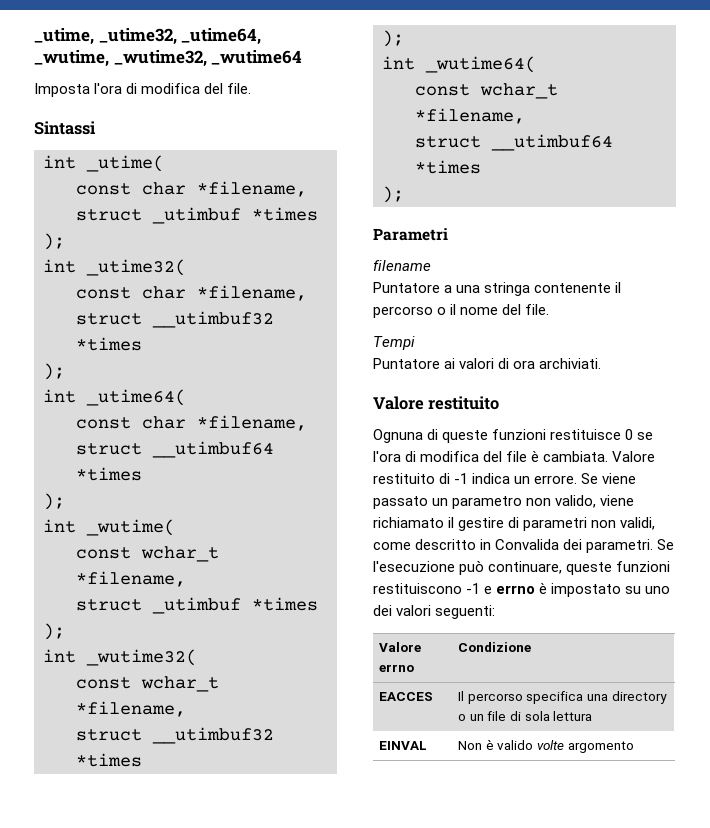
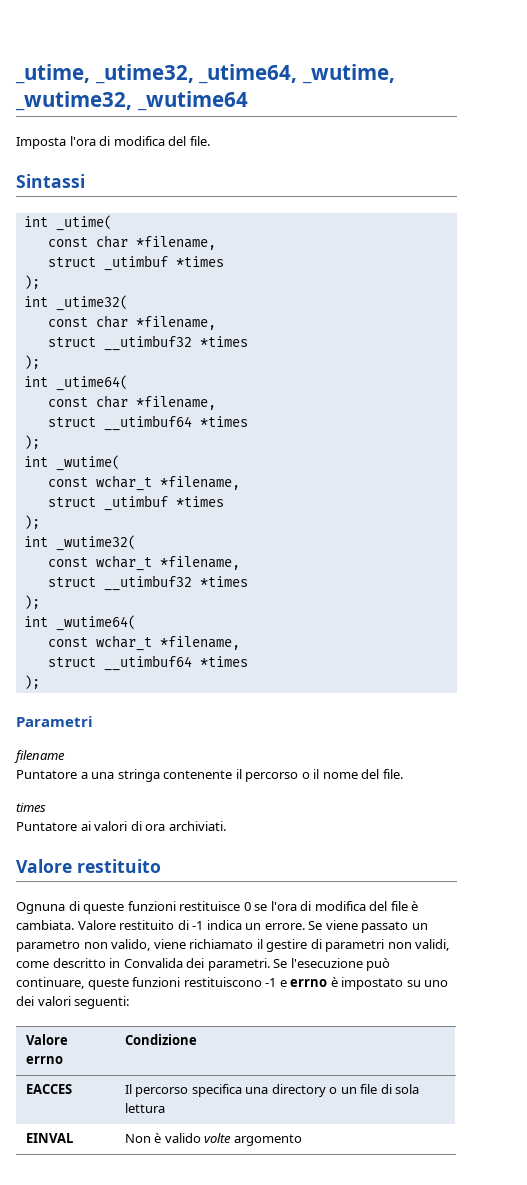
- Tempi
+ times

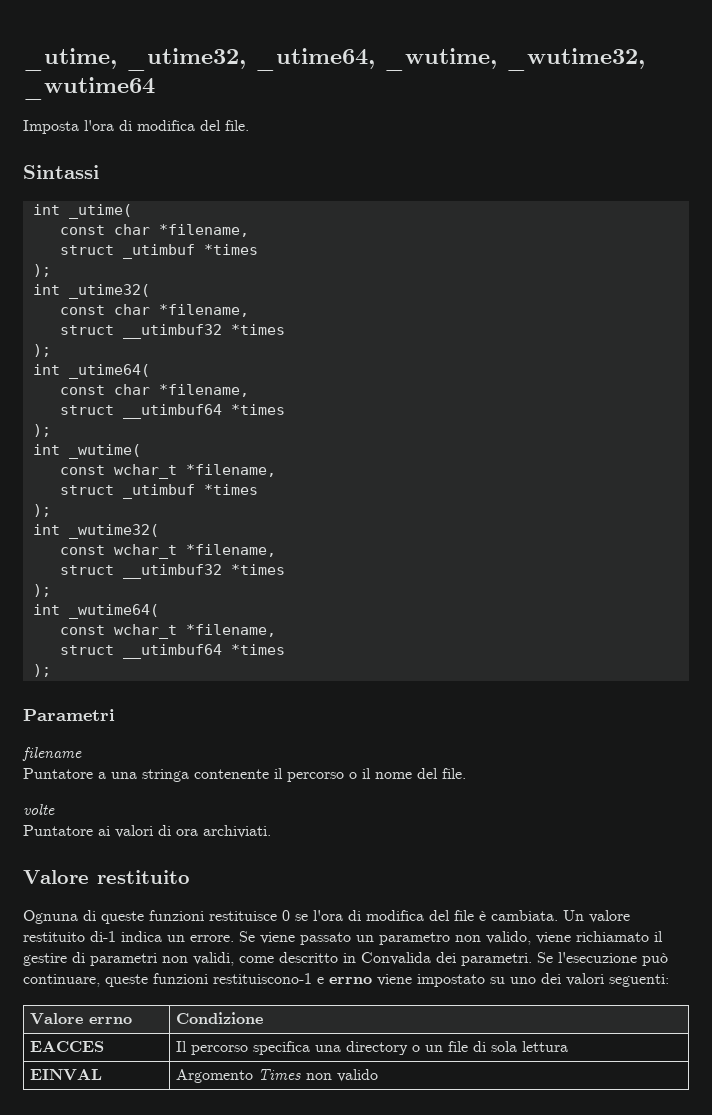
- times
+ volte
- Valore restituito di -1 indica un errore.
+ Un valore restituito di-1 indica un errore.
- Se l'esecuzione può continuare, queste funzioni restituiscono -1 e errno è impostato su uno dei valori seguenti:
+ Se l'esecuzione può continuare, queste funzioni restituiscono-1 e errno viene impostato su uno dei valori seguenti:
- EINVAL | Non è valido volte argomento
+ EINVAL | Argomento Times non valido

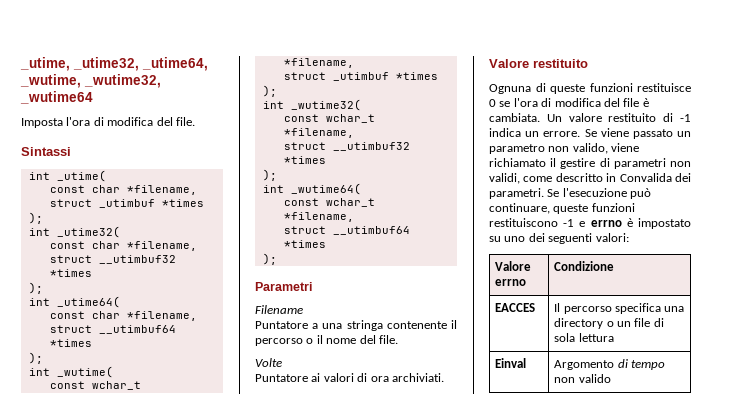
- filename
+ Filename
- volte
+ Volte
- Un valore restituito di-1 indica un errore.
+ Un valore restituito di -1 indica un errore.
- Se l'esecuzione può continuare, queste funzioni restituiscono-1 e errno viene impostato su uno dei valori seguenti:
+ Se l'esecuzione può continuare, queste funzioni restituiscono -1 e errno è impostato su uno dei seguenti valori:
- EINVAL | Argomento Times non valido
+ Einval | Argomento di tempo non valido

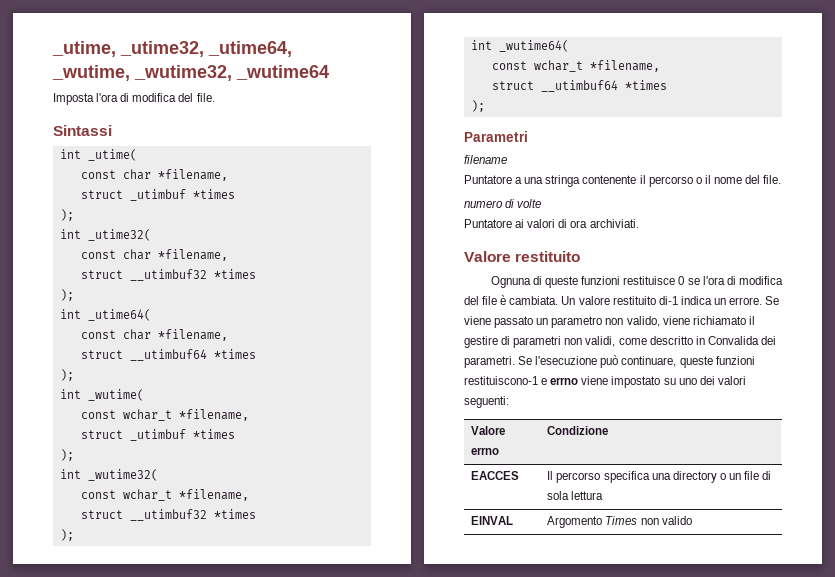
- Filename
+ filename
- Volte
+ numero di volte
- Un valore restituito di -1 indica un errore.
+ Un valore restituito di-1 indica un errore.
- Se l'esecuzione può continuare, queste funzioni restituiscono -1 e errno è impostato su uno dei seguenti valori:
+ Se l'esecuzione può continuare, queste funzioni restituiscono-1 e errno viene impostato su uno dei valori seguenti:
- Einval | Argomento di tempo non valido
+ EINVAL | Argomento Times non valido

